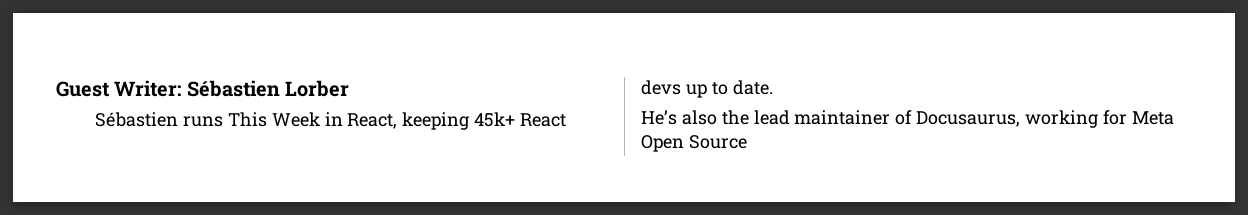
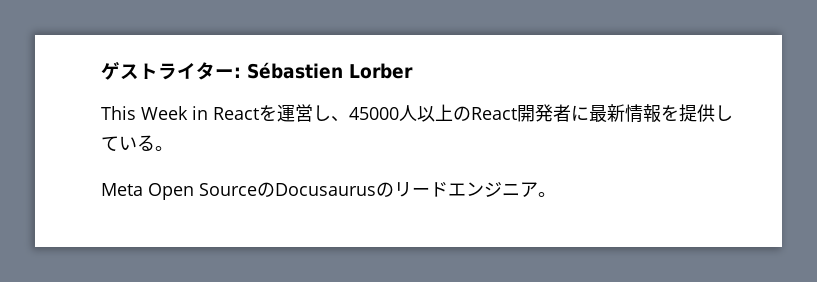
- Guest Writer: Sébastien Lorber
+ ゲストライター: Sébastien Lorber
- Sébastien runs This Week in React, keeping 45k+ React devs up to date.
- He’s also the lead maintainer of Docusaurus, working for Meta Open Source
+ This Week in Reactを運営し、45000人以上のReact開発者に最新情報を提供している。
+ Meta Open SourceのDocusaurusのリードエンジニア。

